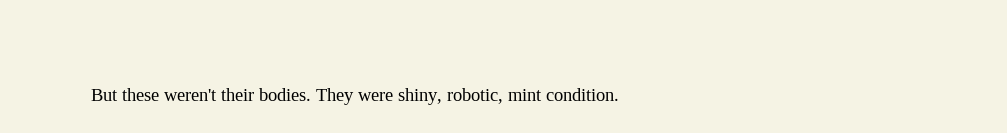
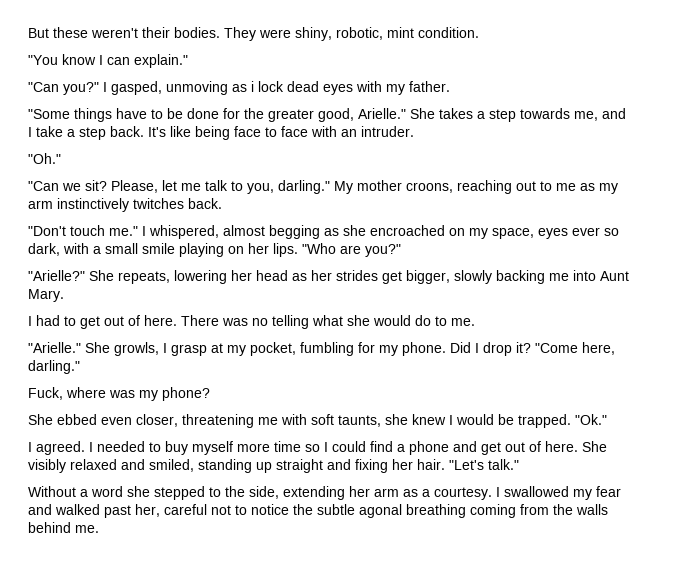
+ "You know I can explain."
+ "Can you?" I gasped, unmoving as i lock dead eyes with my father.
+ "Some things have to be done for the greater good, Arielle." She takes a step towards me, and I take a step back. It's like being face to face with an intruder.
+ "Oh."
+ "Can we sit? Please, let me talk to you, darling." My mother croons, reaching out to me as my arm instinctively twitches back.
+ "Don't touch me." I whispered, almost begging as she encroached on my space, eyes ever so dark, with a small smile playing on her lips. "Who are you?"
+ "Arielle?" She repeats, lowering her head as her strides get bigger, slowly backing me into Aunt Mary.
+ I had to get out of here. There was no telling what she would do to me.
+ "Arielle." She growls, I grasp at my pocket, fumbling for my phone. Did I drop it? "Come here, darling."
+ Fuck, where was my phone?
+ She ebbed even closer, threatening me with soft taunts, she knew I would be trapped. "Ok."
+ I agreed. I needed to buy myself more time so I could find a phone and get out of here. She visibly relaxed and smiled, standing up straight and fixing her hair. "Let's talk."
+ Without a word she stepped to the side, extending her arm as a courtesy. I swallowed my fear and walked past her, careful not to notice the subtle agonal breathing coming from the walls behind me.

